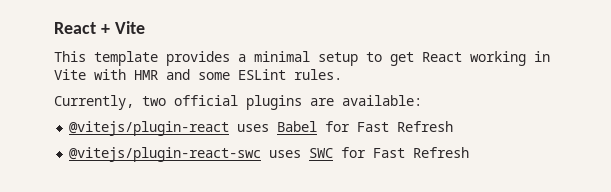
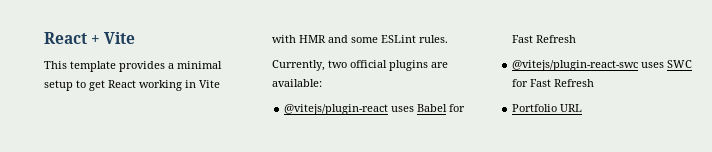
+ Portfolio URL

